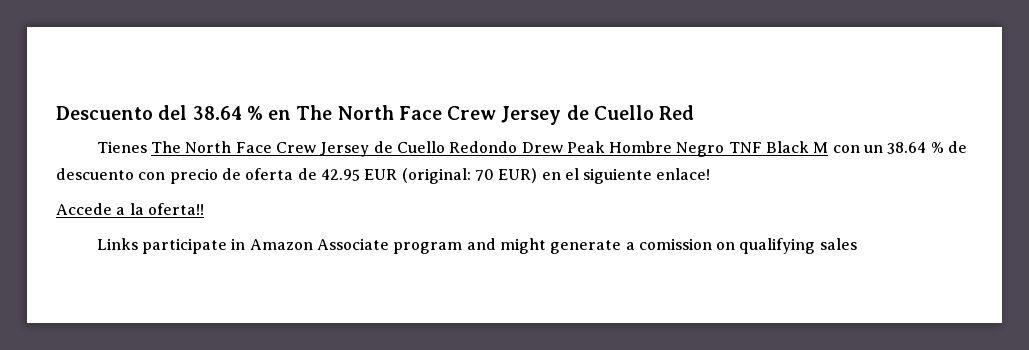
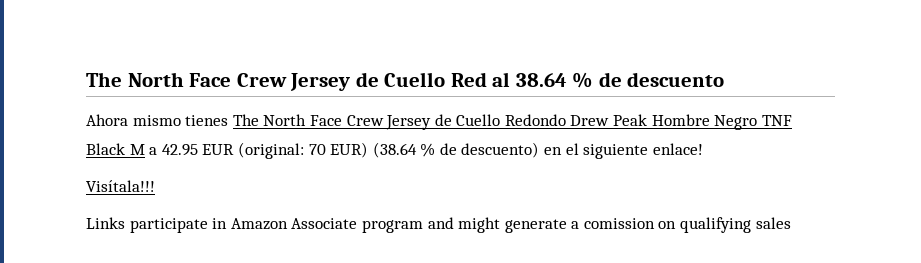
- Descuento del 38.64 % en The North Face Crew Jersey de Cuello Red
- Tienes The North Face Crew Jersey de Cuello Redondo Drew Peak Hombre Negro TNF Black M con un 38.64 % de descuento con precio de oferta de 42.95 EUR (original: 70 EUR) en el siguiente enlace!
+ The North Face Crew Jersey de Cuello Red al 38.64 % de descuento
+ Ahora mismo tienes The North Face Crew Jersey de Cuello Redondo Drew Peak Hombre Negro TNF Black M a 42.95 EUR (original: 70 EUR) (38.64 % de descuento) en el siguiente enlace!
- Accede a la oferta!!
+ Visítala!!!

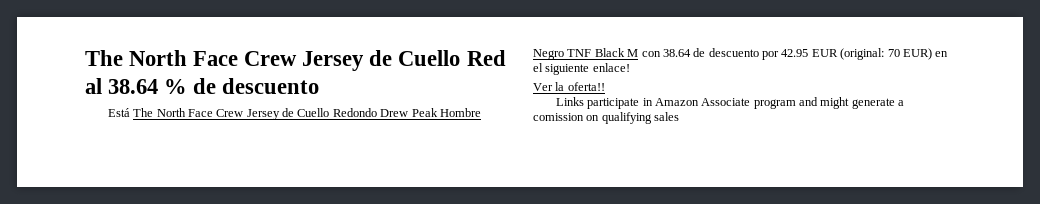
- Ahora mismo tienes The North Face Crew Jersey de Cuello Redondo Drew Peak Hombre Negro TNF Black M a 42.95 EUR (original: 70 EUR) (38.64 % de descuento) en el siguiente enlace!
+ Está The North Face Crew Jersey de Cuello Redondo Drew Peak Hombre Negro TNF Black M con 38.64 de descuento por 42.95 EUR (original: 70 EUR) en el siguiente enlace!
- Visítala!!!
+ Ver la oferta!!

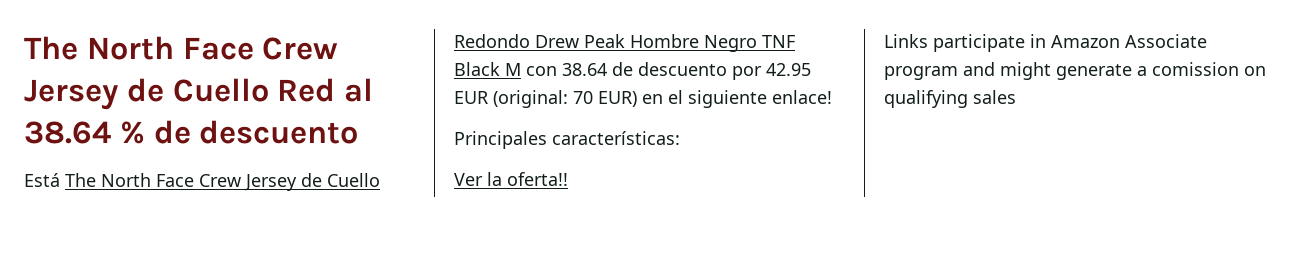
+ Principales características:

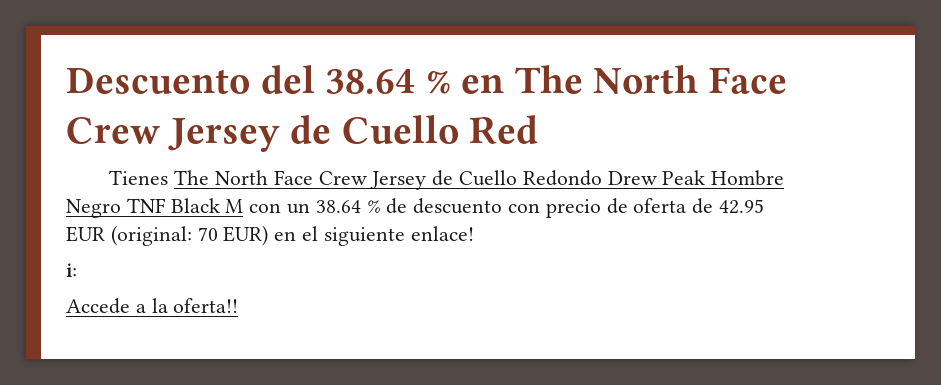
- The North Face Crew Jersey de Cuello Red al 38.64 % de descuento
- Está The North Face Crew Jersey de Cuello Redondo Drew Peak Hombre Negro TNF Black M con 38.64 de descuento por 42.95 EUR (original: 70 EUR) en el siguiente enlace!
+ Descuento del 38.64 % en The North Face Crew Jersey de Cuello Red
+ Tienes The North Face Crew Jersey de Cuello Redondo Drew Peak Hombre Negro TNF Black M con un 38.64 % de descuento con precio de oferta de 42.95 EUR (original: 70 EUR) en el siguiente enlace!
- Principales características:
- Ver la oferta!!
+ ℹ:
+ Accede a la oferta!!
- Links participate in Amazon Associate program and might generate a comission on qualifying sales

